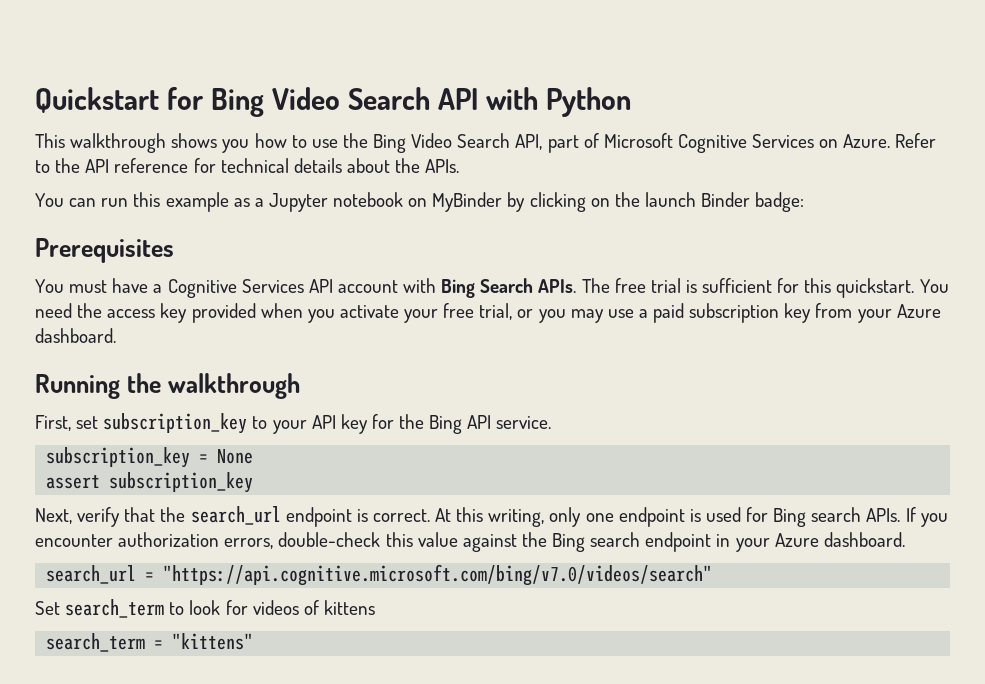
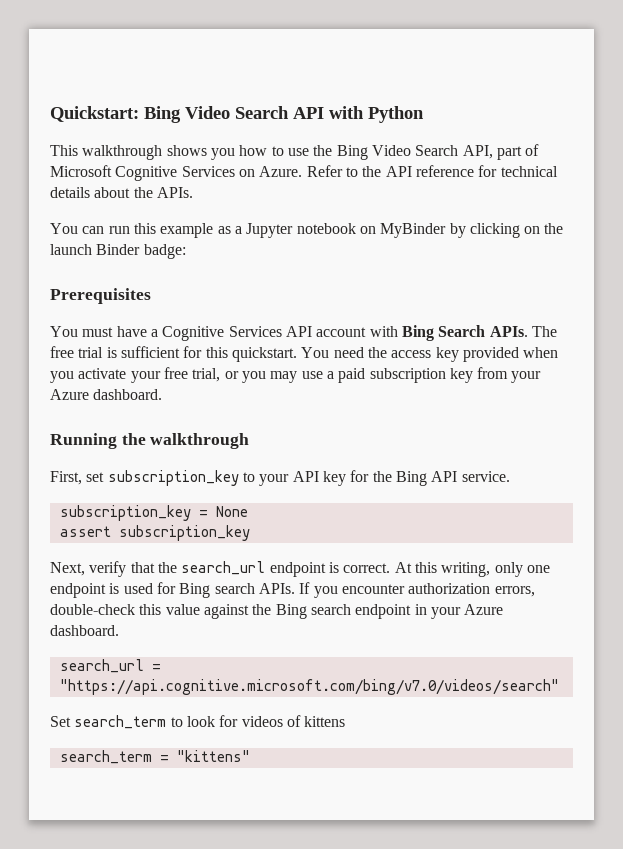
- Quickstart for Bing Video Search API with Python
+ Quickstart: Bing Video Search API with Python

